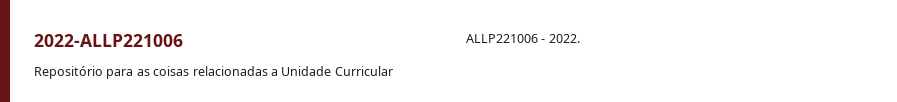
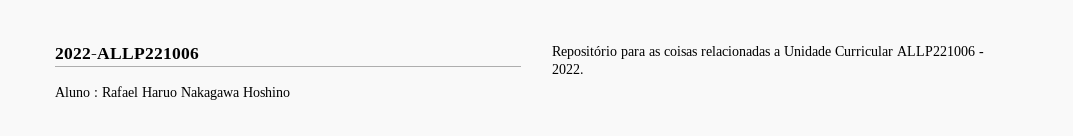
+ Aluno : Rafael Haruo Nakagawa Hoshino

